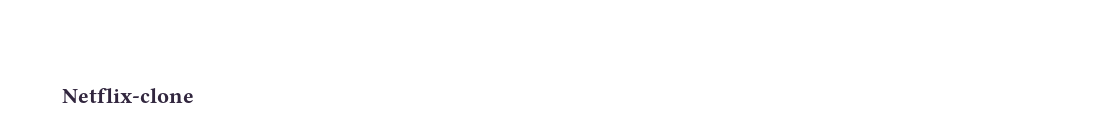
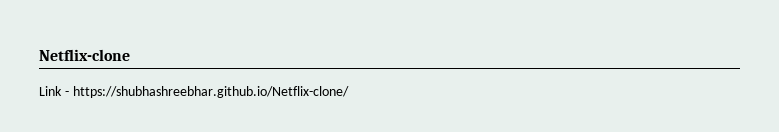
+ Link - https://shubhashreebhar.github.io/Netflix-clone/

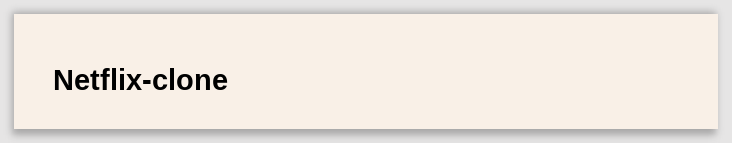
- Link - https://shubhashreebhar.github.io/Netflix-clone/

